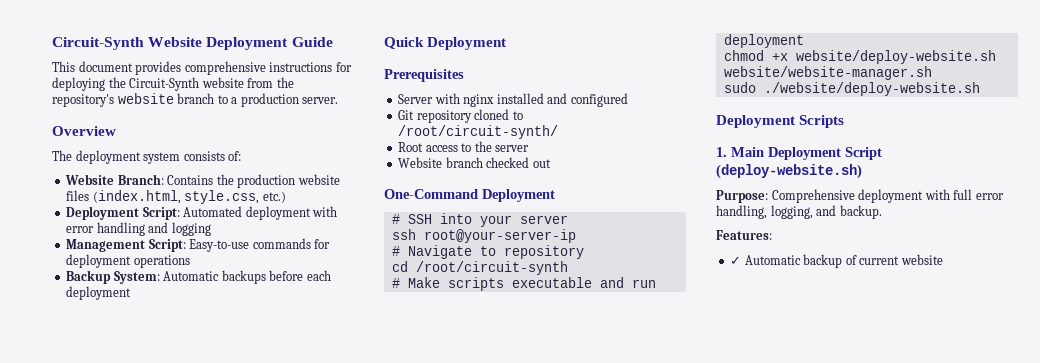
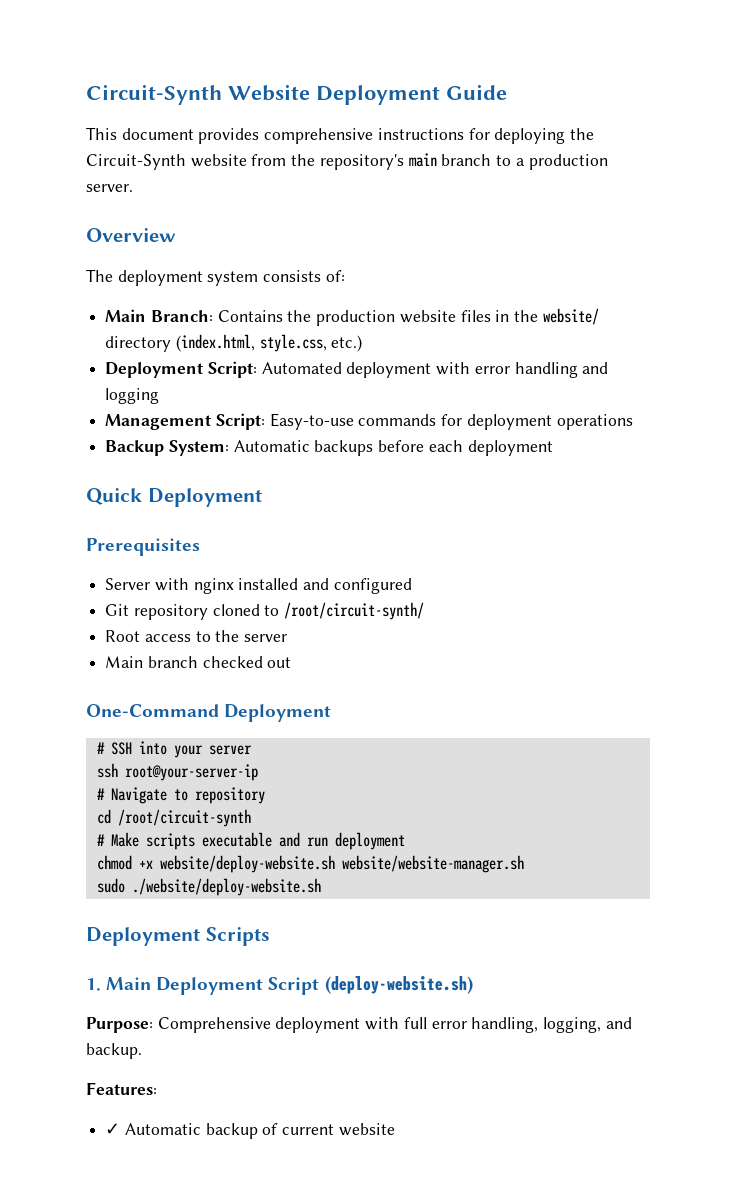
- This document provides comprehensive instructions for deploying the Circuit-Synth website from the repository's website branch to a production server.
+ This document provides comprehensive instructions for deploying the Circuit-Synth website from the repository's main branch to a production server.
- Website Branch: Contains the production website files (index.html, style.css, etc.)
+ Main Branch: Contains the production website files in the website/ directory (index.html, style.css, etc.)
- Website branch checked out
+ Main branch checked out

